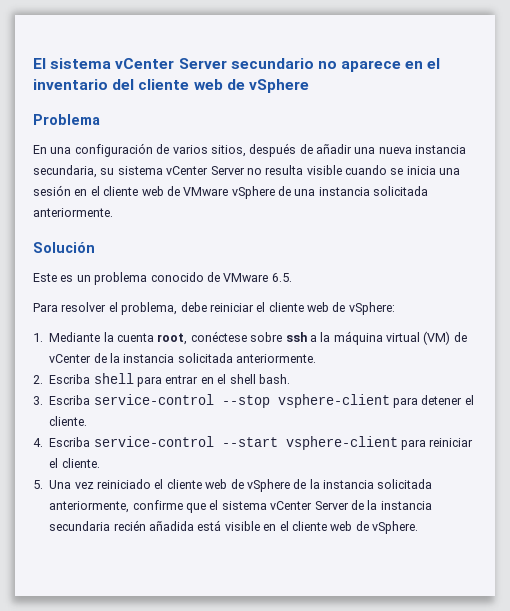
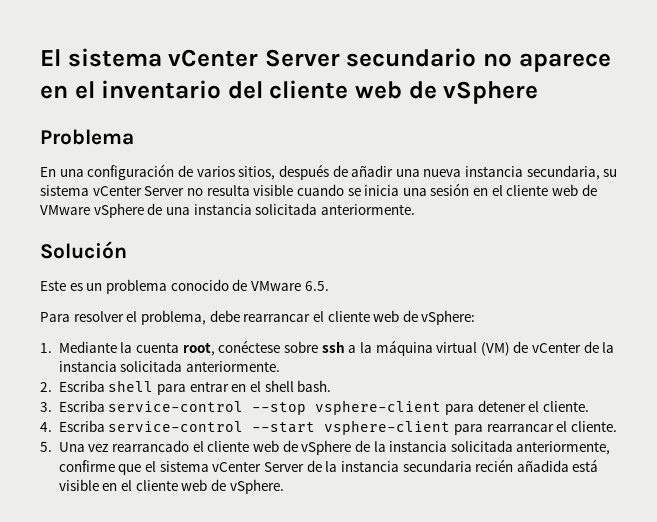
- Para resolver el problema, debe reiniciar el cliente web de vSphere:
+ Para resolver el problema, debe rearrancar el cliente web de vSphere:
- 4. Escriba service-control --start vsphere-client para reiniciar el cliente.
+ 4. Escriba service-control --start vsphere-client para rearrancar el cliente.
- 5. Una vez reiniciado el cliente web de vSphere de la instancia solicitada anteriormente, confirme que el sistema vCenter Server de la instancia secundaria recién añadida está visible en el cliente web de vSphere.
+ 5. Una vez rearrancado el cliente web de vSphere de la instancia solicitada anteriormente, confirme que el sistema vCenter Server de la instancia secundaria recién añadida está visible en el cliente web de vSphere.

